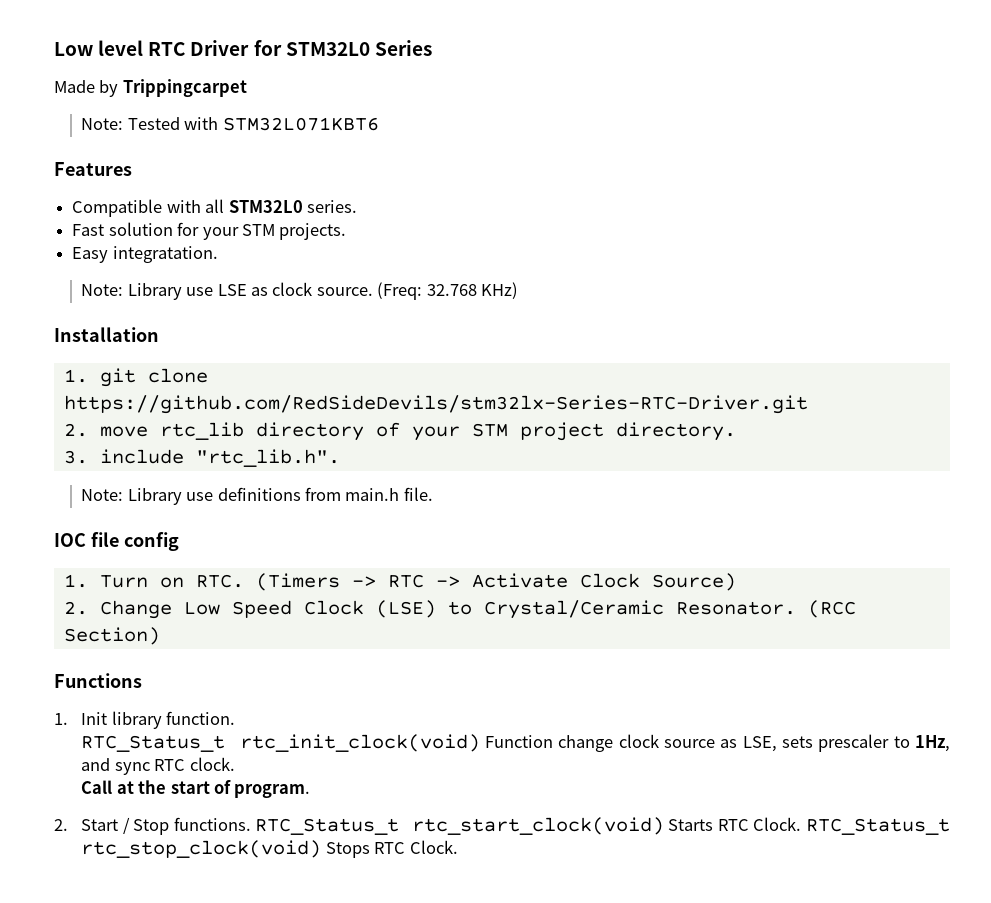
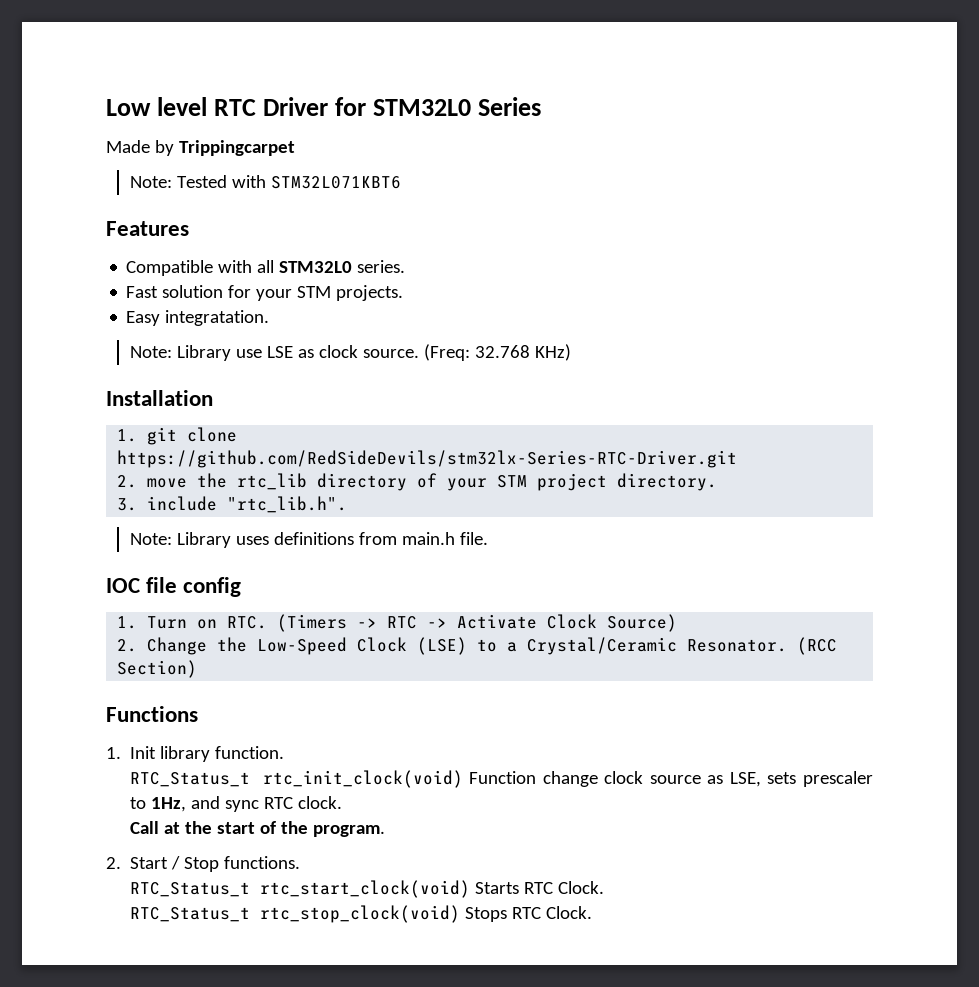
- 2. move rtc_lib directory of your STM project directory.
+ 2. move the rtc_lib directory of your STM project directory.
- Note: Library use definitions from main.h file.
+ Note: Library uses definitions from main.h file.
- 2. Change Low Speed Clock (LSE) to Crystal/Ceramic Resonator.
+ 2. Change the Low-Speed Clock (LSE) to a Crystal/Ceramic Resonator.
- Call at the start of program.
+ Call at the start of the program.
- 2. Start / Stop functions. RTC_Status_t rtc_start_clock(void) Starts RTC Clock. RTC_Status_t rtc_stop_clock(void) Stops RTC Clock.
+ 2. Start / Stop functions.
+ RTC_Status_t rtc_start_clock(void) Starts RTC Clock.
+ RTC_Status_t rtc_stop_clock(void) Stops RTC Clock.

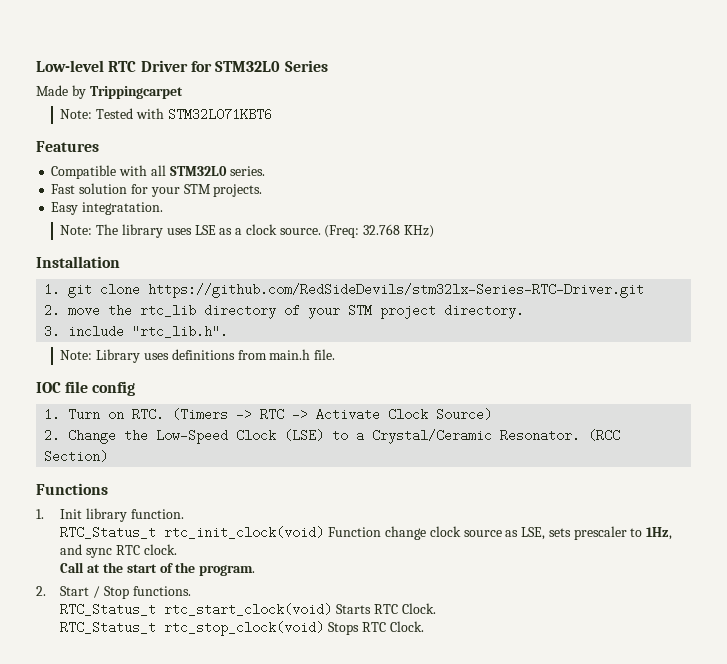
- Low level RTC Driver for STM32L0 Series
+ Low-level RTC Driver for STM32L0 Series
- Note: Library use LSE as clock source.
+ Note: The library uses LSE as a clock source.

